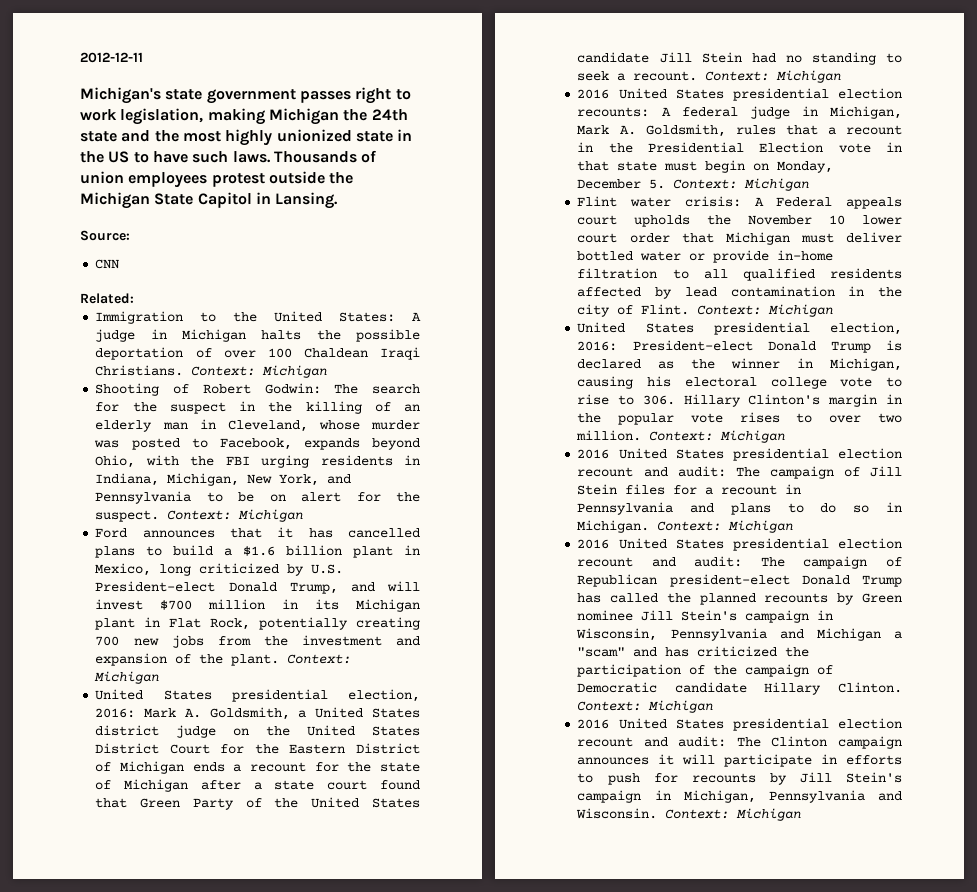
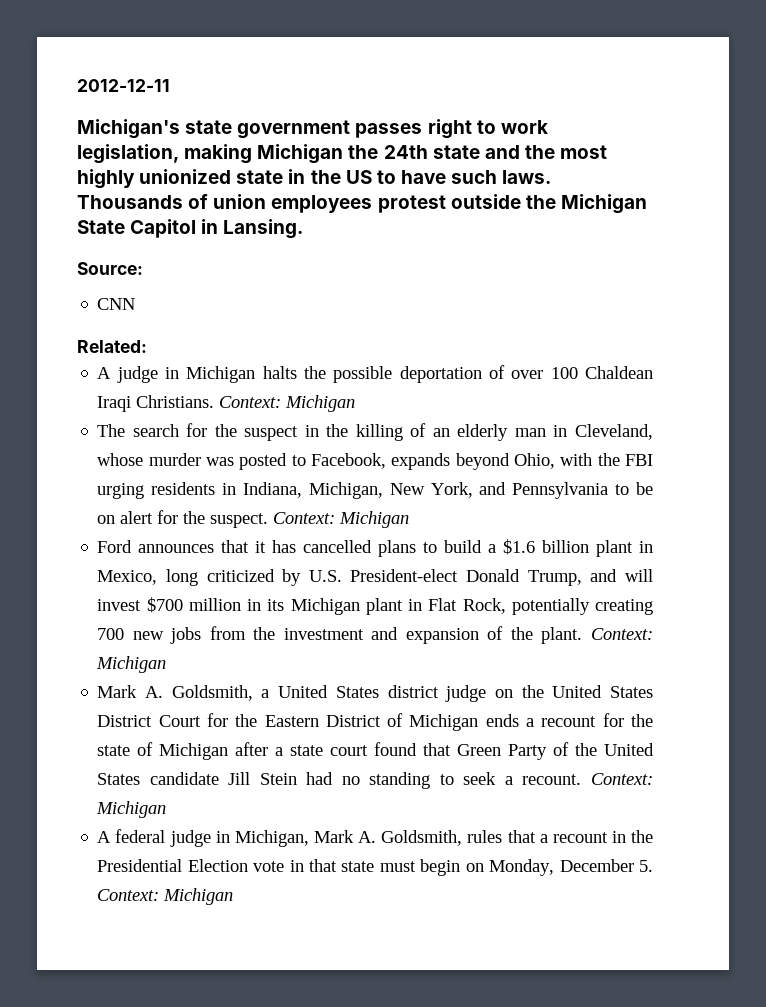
- Immigration to the United States: A judge in Michigan halts the possible deportation of over 100 Chaldean Iraqi Christians.
+ A judge in Michigan halts the possible deportation of over 100 Chaldean Iraqi Christians.
- Shooting of Robert Godwin: The search for the suspect in the killing of an elderly man in Cleveland, whose murder was posted to Facebook, expands beyond Ohio, with the FBI urging residents in Indiana, Michigan, New York, and Pennsylvania to be on alert for the suspect.
+ The search for the suspect in the killing of an elderly man in Cleveland, whose murder was posted to Facebook, expands beyond Ohio, with the FBI urging residents in Indiana, Michigan, New York, and Pennsylvania to be on alert for the suspect.
- United States presidential election, 2016: Mark A. Goldsmith, a United States district judge on the United States District Court for the Eastern District of Michigan ends a recount for the state of Michigan after a state court found that Green Party of the United States candidate Jill Stein had no standing to seek a recount.
+ Mark A. Goldsmith, a United States district judge on the United States District Court for the Eastern District of Michigan ends a recount for the state of Michigan after a state court found that Green Party of the United States candidate Jill Stein had no standing to seek a recount.
- 2016 United States presidential election recounts: A federal judge in Michigan, Mark A. Goldsmith, rules that a recount in the Presidential Election vote in that state must begin on Monday, December 5. Context: Michigan
+ A federal judge in Michigan, Mark A. Goldsmith, rules that a recount in the Presidential Election vote in that state must begin on Monday, December 5. Context: Michigan
- Flint water crisis: A Federal appeals court upholds the November 10 lower court order that Michigan must deliver bottled water or provide in-home filtration to all qualified residents affected by lead contamination in the city of Flint. Context: Michigan
- United States presidential election, 2016: President-elect Donald Trump is declared as the winner in Michigan, causing his electoral college vote to rise to 306. Hillary Clinton's margin in the popular vote rises to over two million. Context: Michigan
- 2016 United States presidential election recount and audit: The campaign of Jill Stein files for a recount in Pennsylvania and plans to do so in Michigan. Context: Michigan
- 2016 United States presidential election recount and audit: The campaign of Republican president-elect Donald Trump has called the planned recounts by Green nominee Jill Stein's campaign in Wisconsin, Pennsylvania and Michigan a "scam" and has criticized the participation of the campaign of Democratic candidate Hillary Clinton. Context: Michigan
- 2016 United States presidential election recount and audit: The Clinton campaign announces it will participate in efforts to push for recounts by Jill Stein's campaign in Michigan, Pennsylvania and Wisconsin. Context: Michigan

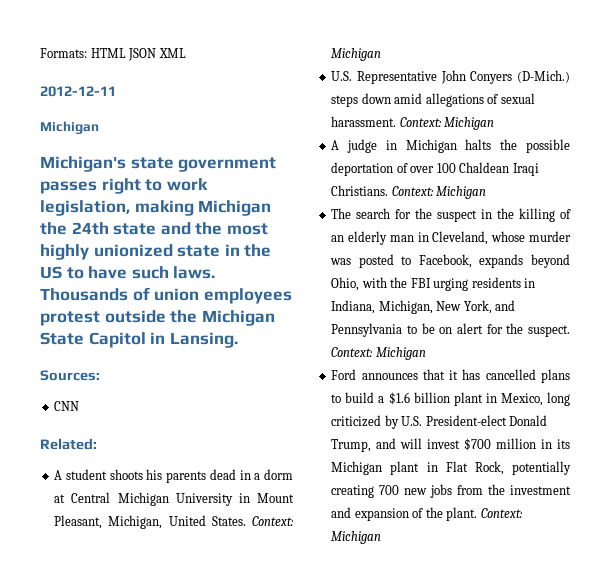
+ Formats: HTML JSON XML
  2012-12-11
+ Michigan
- Source:
+ Sources:
+ A student shoots his parents dead in a dorm at Central Michigan University in Mount Pleasant, Michigan, United States. Context: Michigan
+ U.S. Representative John Conyers (D-Mich.) steps down amid allegations of sexual harassment. Context: Michigan
- Mark A. Goldsmith, a United States district judge on the United States District Court for the Eastern District of Michigan ends a recount for the state of Michigan after a state court found that Green Party of the United States candidate Jill Stein had no standing to seek a recount. Context: Michigan
- A federal judge in Michigan, Mark A. Goldsmith, rules that a recount in the Presidential Election vote in that state must begin on Monday, December 5. Context: Michigan

